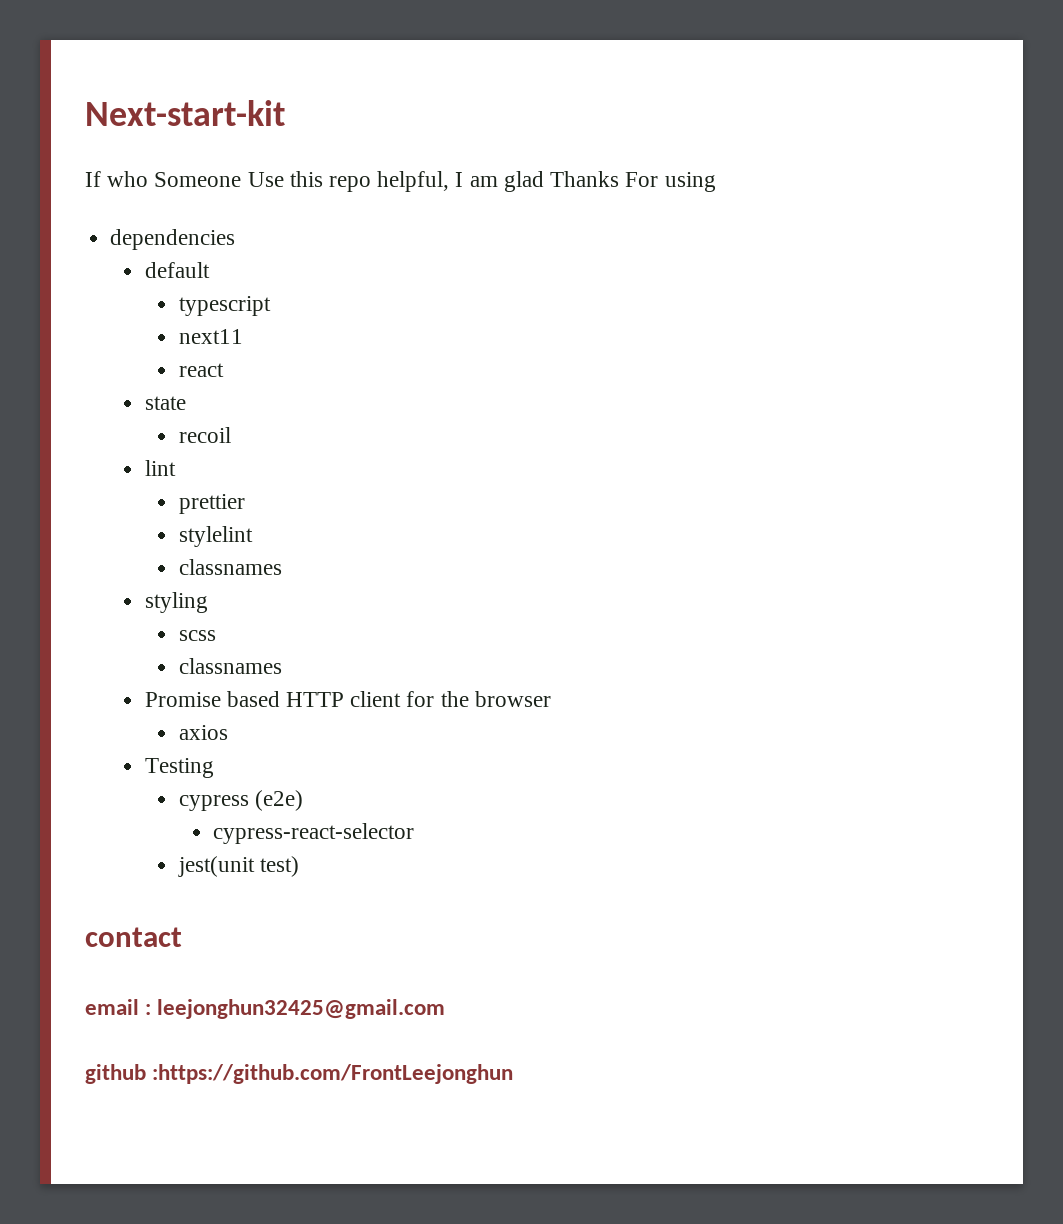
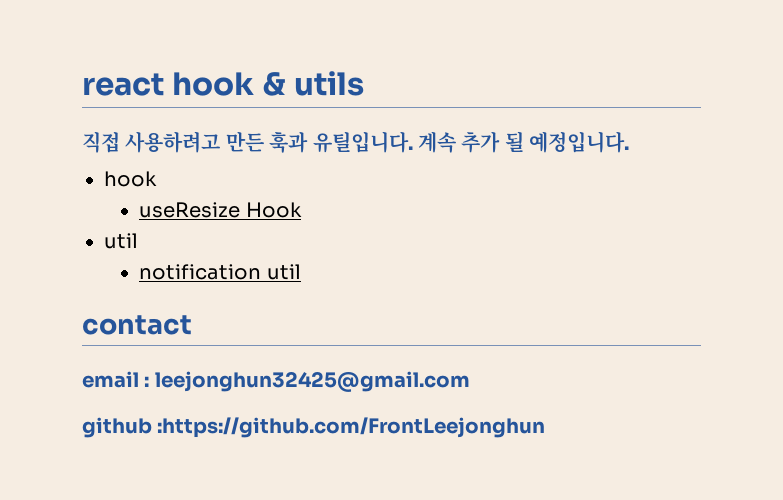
- Next-start-kit
- If who Someone Use this repo helpful, I am glad Thanks For using
- dependencies
- default
- typescript
- next11
- react
- state
- recoil
- lint
- prettier
- stylelint
- classnames
- styling
- scss
- classnames
- Promise based HTTP client for the browser
- axios
- Testing
- cypress (e2e)
- cypress-react-selector
- jest(unit test)
+ react hook & utils
+ 직접 사용하려고 만든 훅과 유틸입니다. 계속 추가 될 예정입니다.
+ hook
+ useResize Hook
+ util
+ notification util

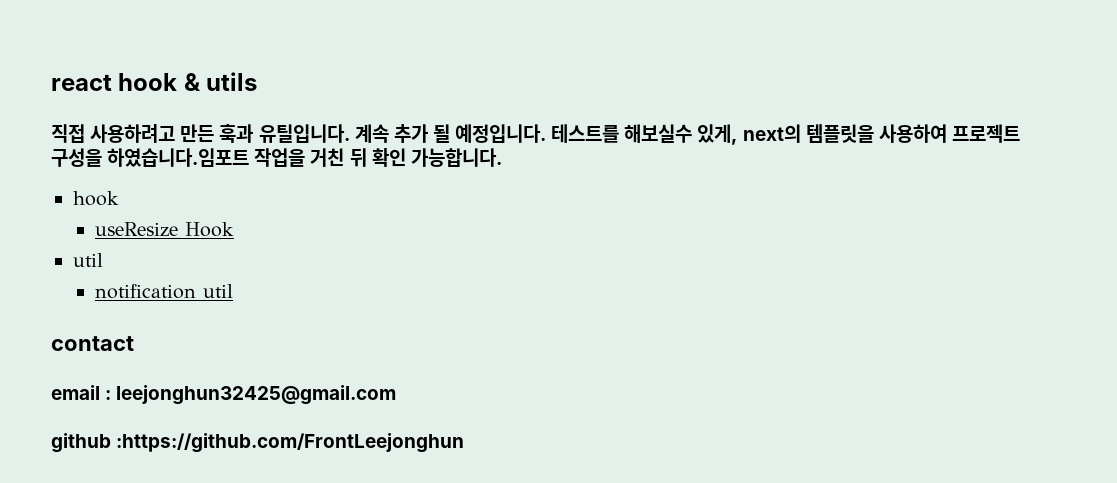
+ 테스트를 해보실수 있게, next의 템플릿을 사용하여 프로젝트 구성을 하였습니다.임포트 작업을 거친 뒤 확인 가능합니다.

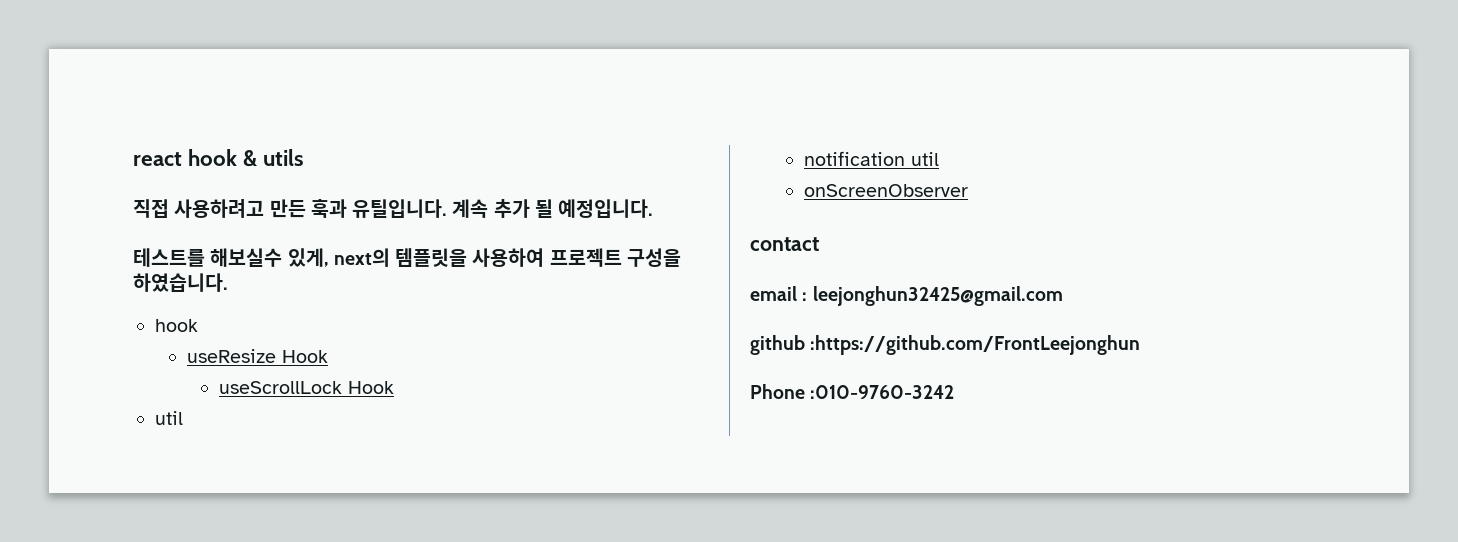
- 계속 추가 될 예정입니다. 테스트를 해보실수 있게, next의 템플릿을 사용하여 프로젝트 구성을 하였습니다.임포트 작업을 거친 뒤 확인 가능합니다.
+ 계속 추가 될 예정입니다.
+ 테스트를 해보실수 있게, next의 템플릿을 사용하여 프로젝트 구성을 하였습니다.
+ useScrollLock Hook
+ onScreenObserver
+ Phone :010-9760-3242

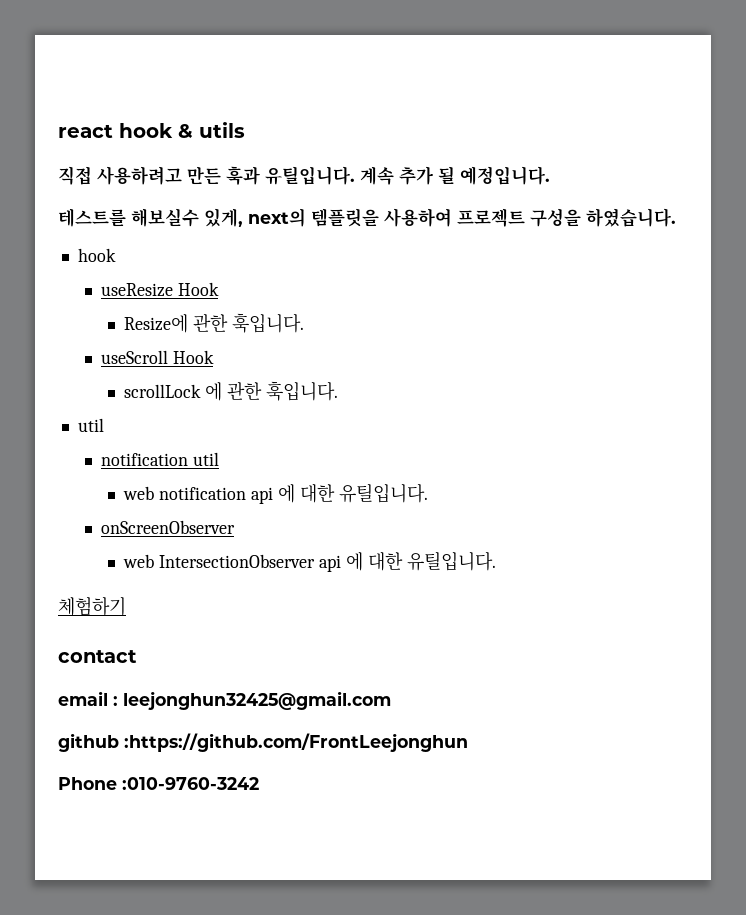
- useScrollLock Hook
+ Resize에 관한 훅입니다.
+ useScroll Hook
+ scrollLock 에 관한 훅입니다.
  util
  notification util
+ web notification api 에 대한 유틸입니다.
  onScreenObserver
+ web IntersectionObserver api 에 대한 유틸입니다.
+ 체험하기

